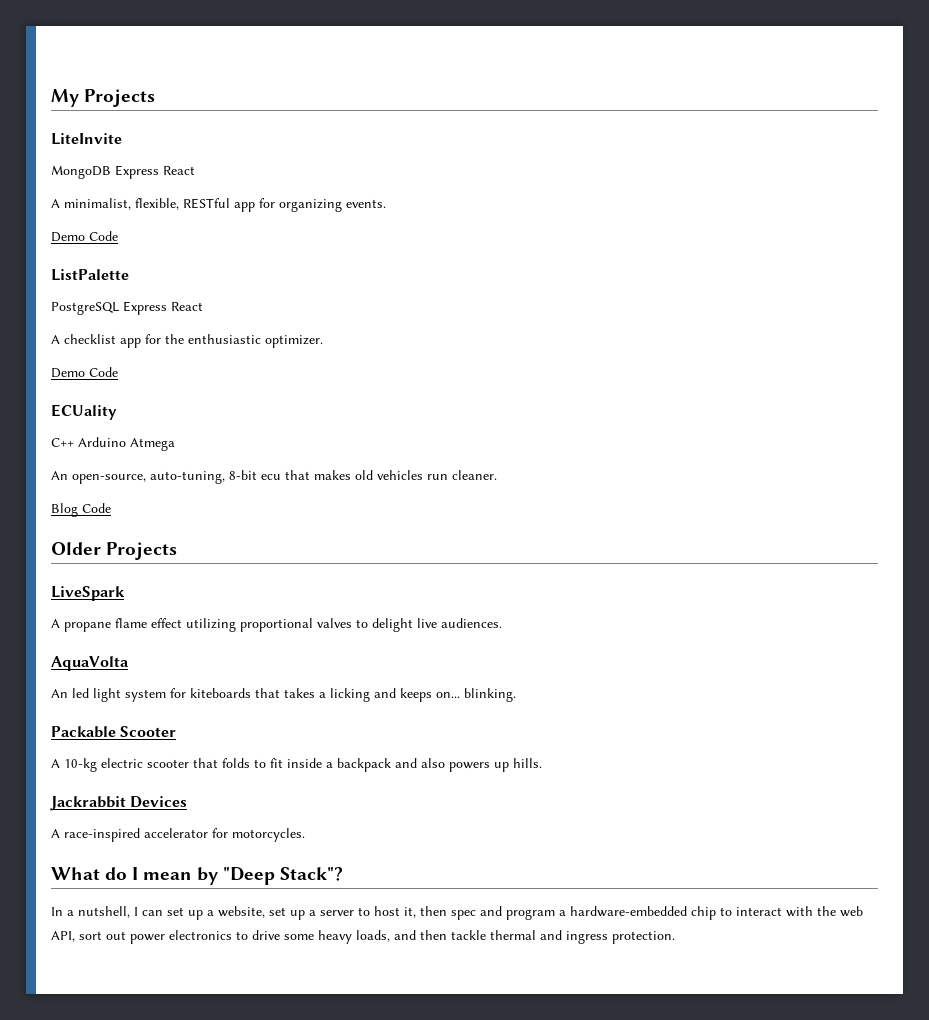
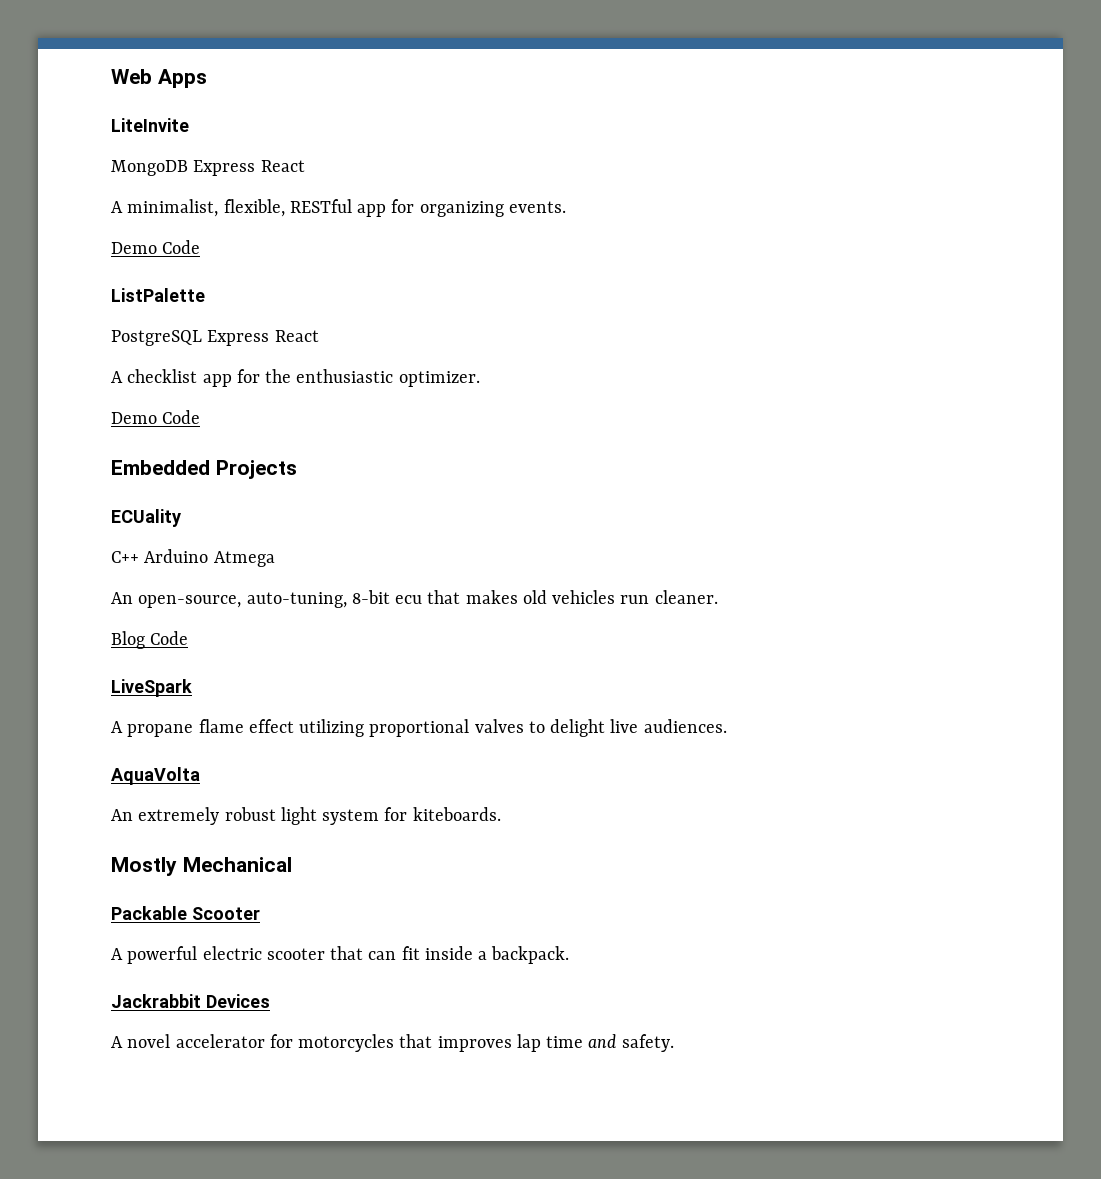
- My Projects
+ Web Apps
+ Embedded Projects
- Older Projects
- An led light system for kiteboards that takes a licking and keeps on... blinking.
+ An extremely robust light system for kiteboards.
+ Mostly Mechanical
- A 10-kg electric scooter that folds to fit inside a backpack and also powers up hills.
+ A powerful electric scooter that can fit inside a backpack.
- A race-inspired accelerator for motorcycles.
- What do I mean by "Deep Stack"?
- In a nutshell, I can set up a website, set up a server to host it, then spec and program a hardware-embedded chip to interact with the web API, sort out power electronics to drive some heavy loads, and then tackle thermal and ingress protection.
+ A novel accelerator for motorcycles that improves lap time and safety.

